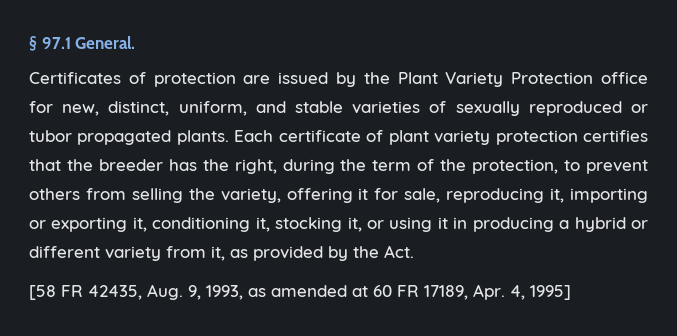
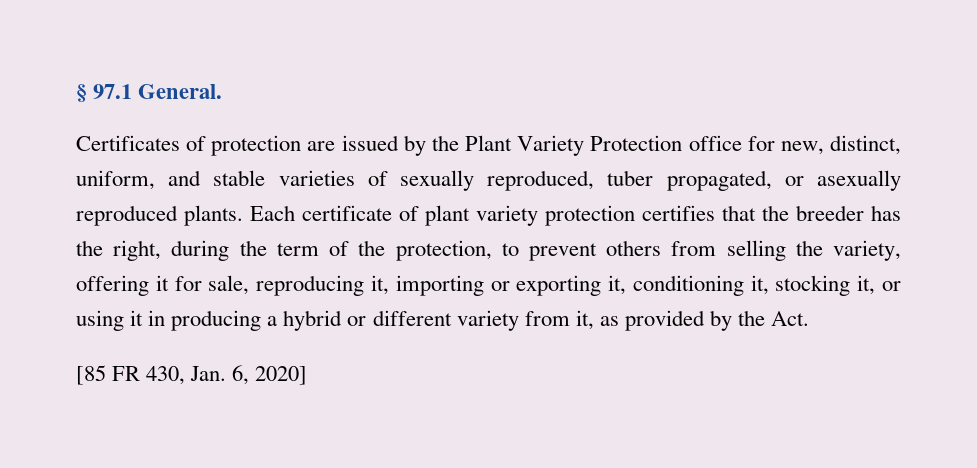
- Certificates of protection are issued by the Plant Variety Protection office for new, distinct, uniform, and stable varieties of sexually reproduced or tubor propagated plants.
+ Certificates of protection are issued by the Plant Variety Protection office for new, distinct, uniform, and stable varieties of sexually reproduced, tuber propagated, or asexually reproduced plants.
- [58 FR 42435, Aug. 9, 1993, as amended at 60 FR 17189, Apr. 4, 1995]
+ [85 FR 430, Jan. 6, 2020]

